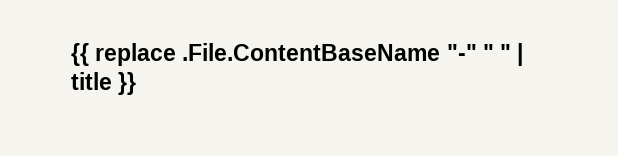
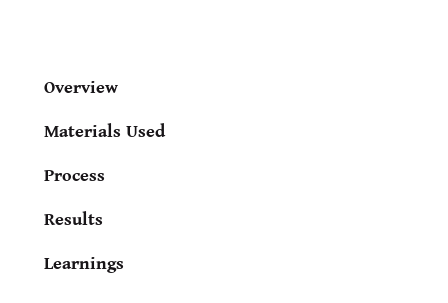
- {{ replace .File.ContentBaseName "-" " " | title }}
+ Overview
+ Materials Used
+ Process
+ Results
+ Learnings

